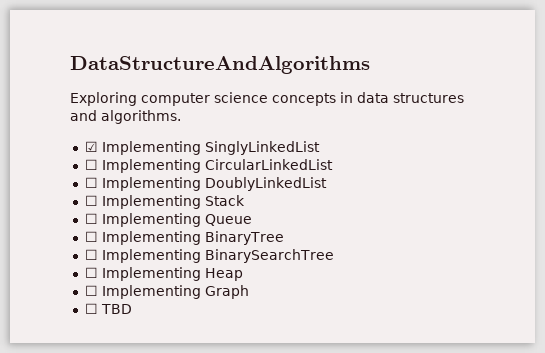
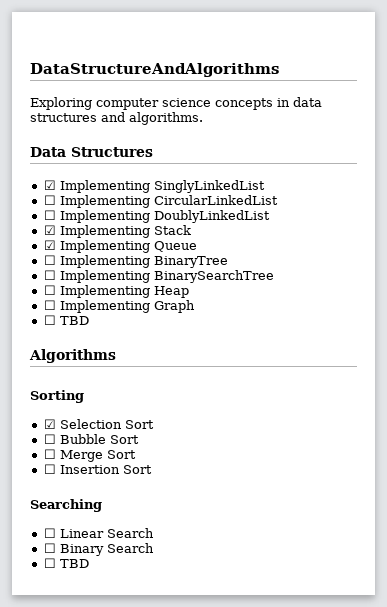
+ Data Structures
- ☐ Implementing Stack
+ ☑ Implementing Stack
- ☐ Implementing Queue
+ ☑ Implementing Queue
+ Algorithms
+ Sorting
+ ☑ Selection Sort
+ ☐ Bubble Sort
+ ☐ Merge Sort
+ ☐ Insertion Sort
+ Searching
+ ☐ Linear Search
+ ☐ Binary Search
+ ☐ TBD

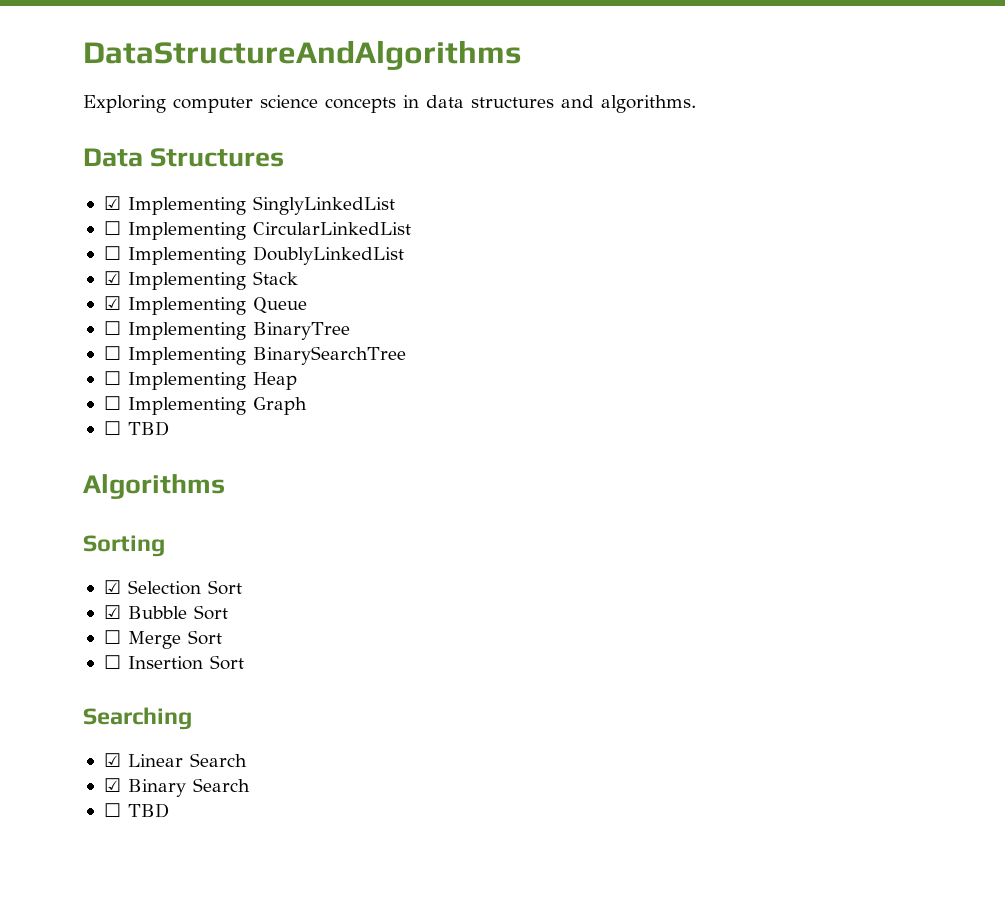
- ☐ Bubble Sort
+ ☑ Bubble Sort
- ☐ Linear Search
+ ☑ Linear Search
- ☐ Binary Search
+ ☑ Binary Search

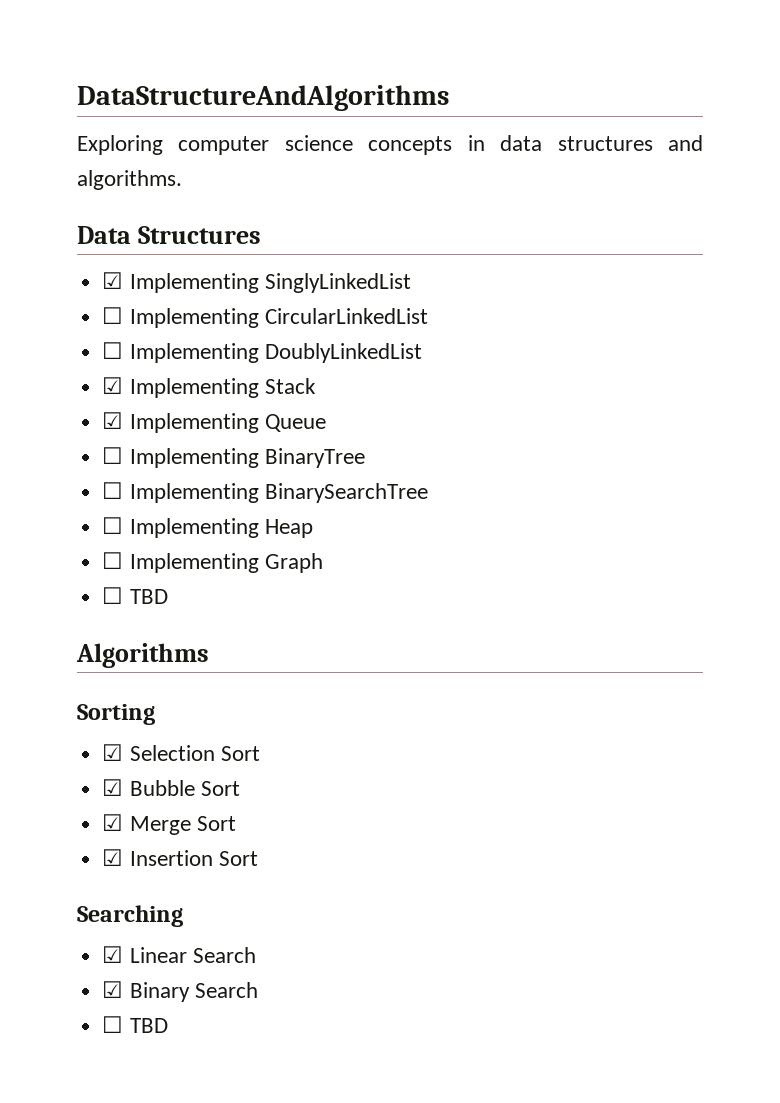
- ☐ Merge Sort
+ ☑ Merge Sort
- ☐ Insertion Sort
+ ☑ Insertion Sort

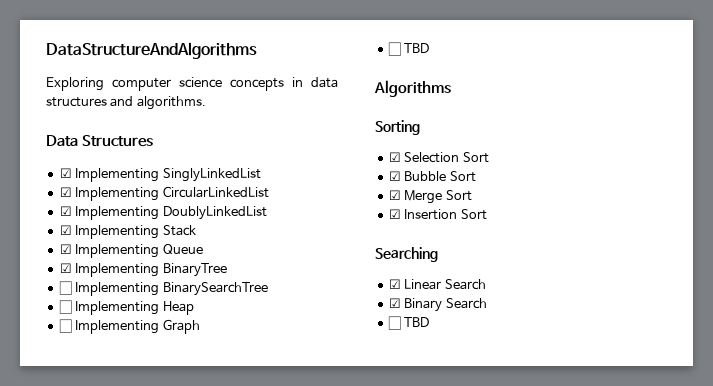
- ☐ Implementing CircularLinkedList
+ ☑ Implementing CircularLinkedList
- ☐ Implementing DoublyLinkedList
+ ☑ Implementing DoublyLinkedList
- ☐ Implementing BinaryTree
+ ☑ Implementing BinaryTree

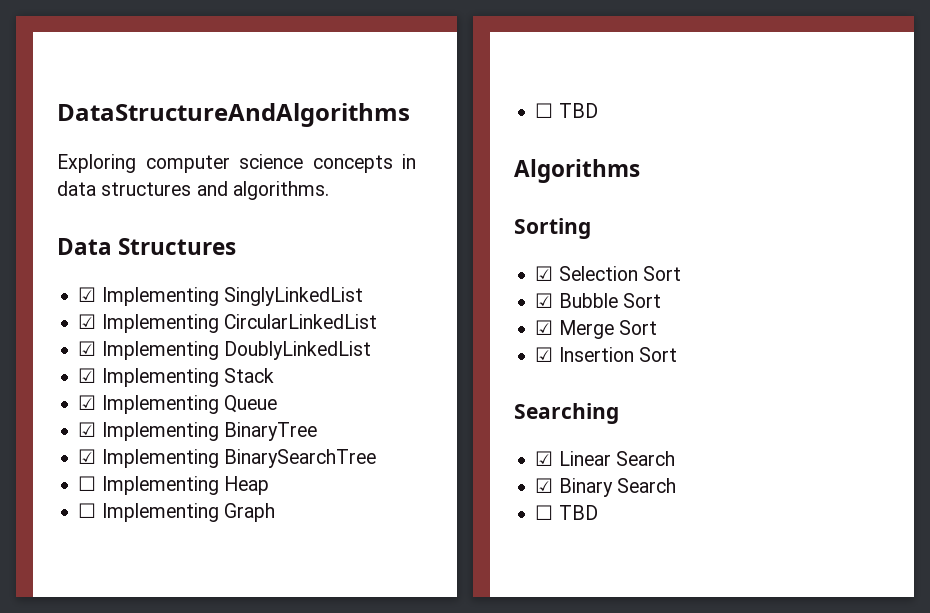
- ☐ Implementing BinarySearchTree
+ ☑ Implementing BinarySearchTree

